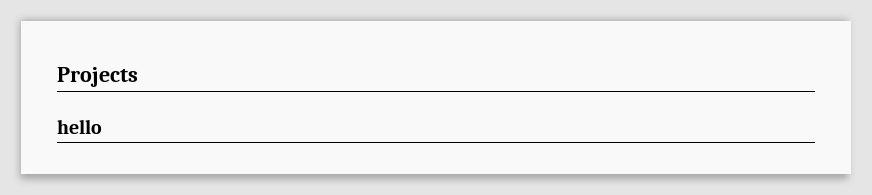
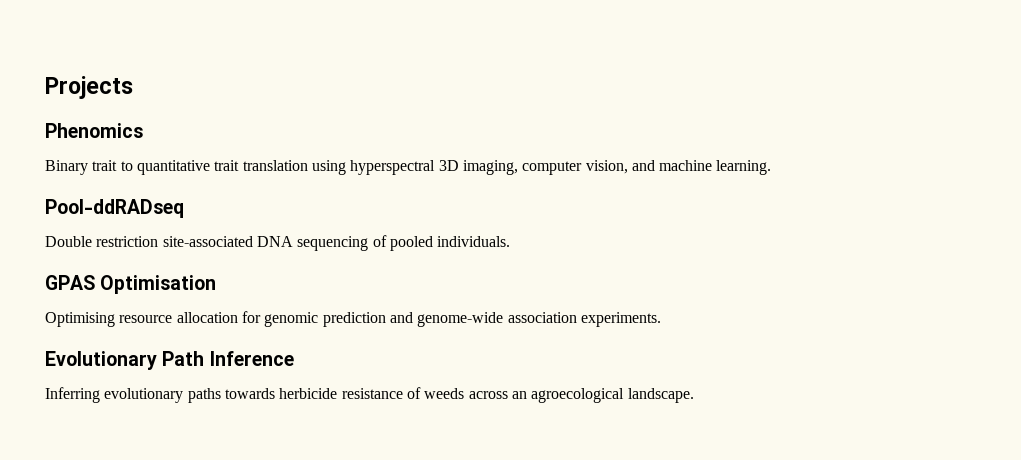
- hello
+ Phenomics
+ Binary trait to quantitative trait translation using hyperspectral 3D imaging, computer vision, and machine learning.
+ Pool-ddRADseq
+ Double restriction site-associated DNA sequencing of pooled individuals.
+ GPAS Optimisation
+ Optimising resource allocation for genomic prediction and genome-wide association experiments.
+ Evolutionary Path Inference
+ Inferring evolutionary paths towards herbicide resistance of weeds across an agroecological landscape.

